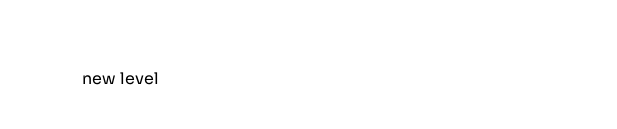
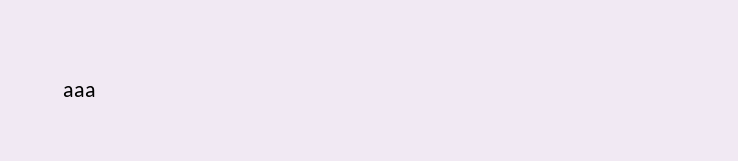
- new level
+ aaa

